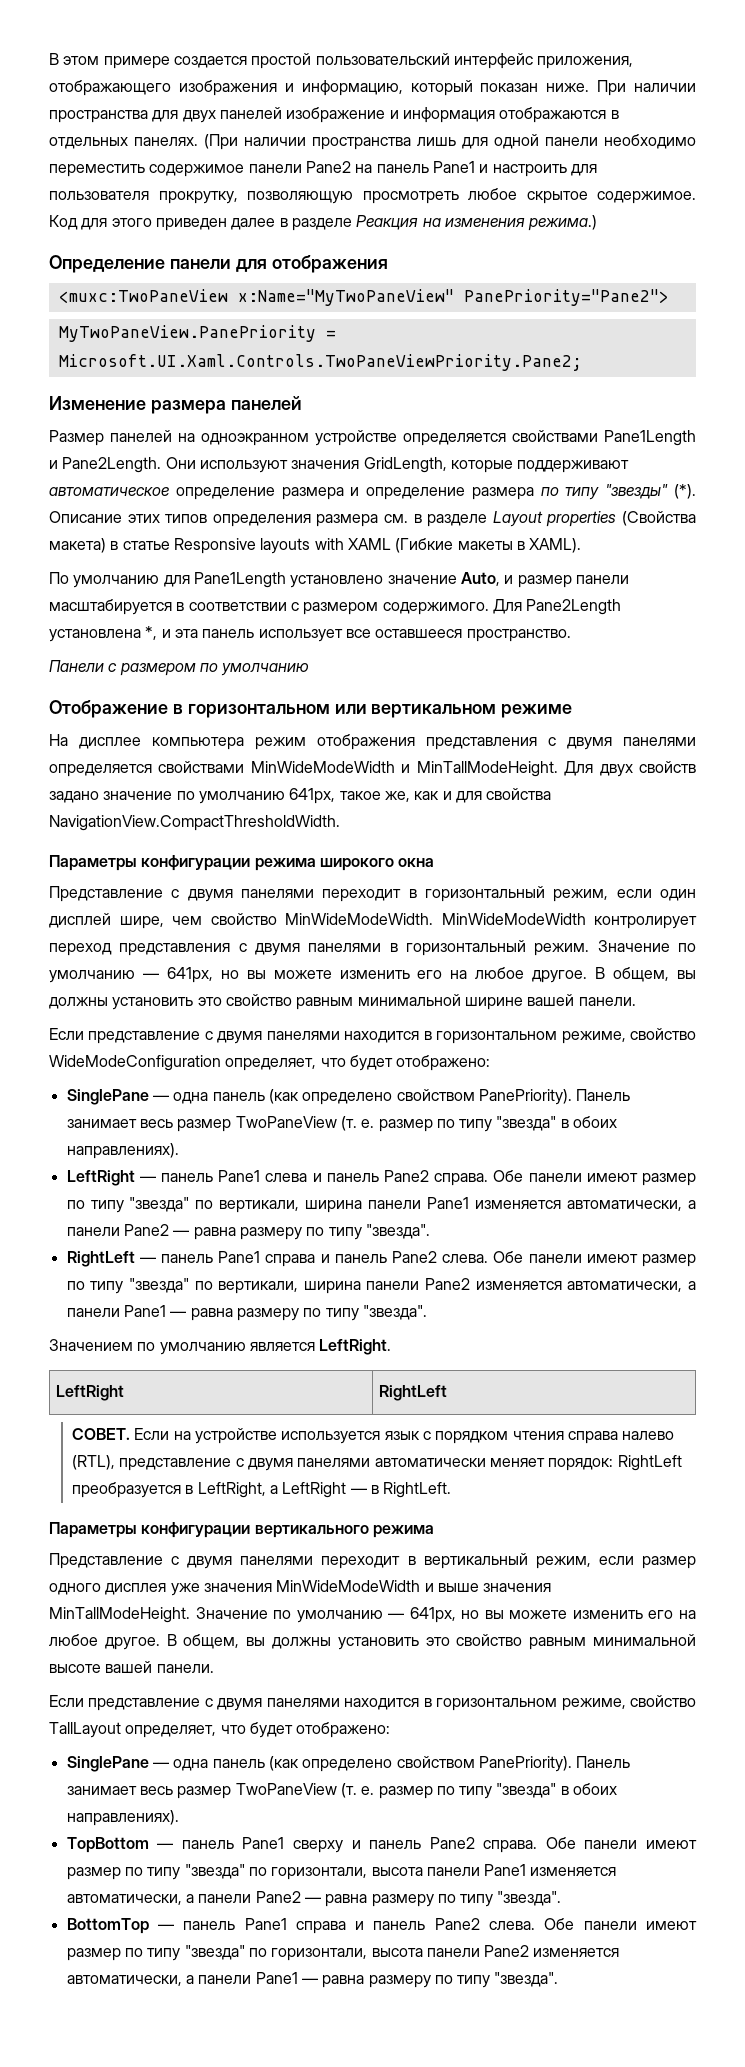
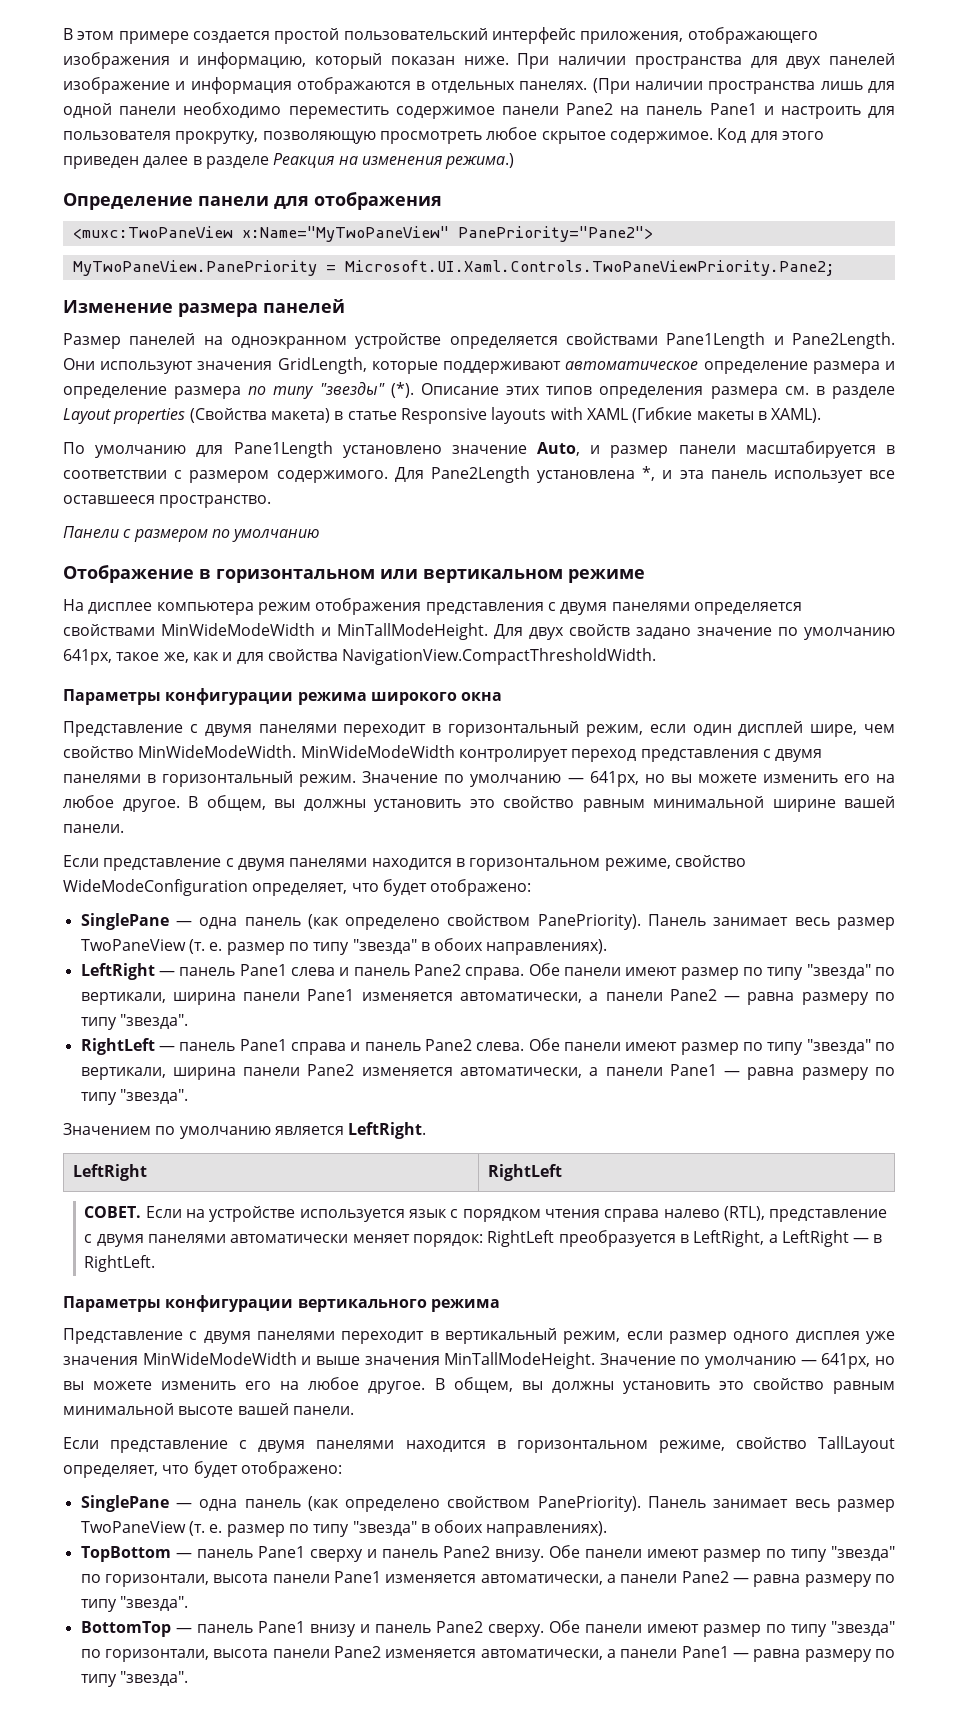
- TopBottom — панель Pane1 сверху и панель Pane2 справа.
+ TopBottom — панель Pane1 сверху и панель Pane2 внизу.
- BottomTop — панель Pane1 справа и панель Pane2 слева.
+ BottomTop — панель Pane1 внизу и панель Pane2 сверху.

